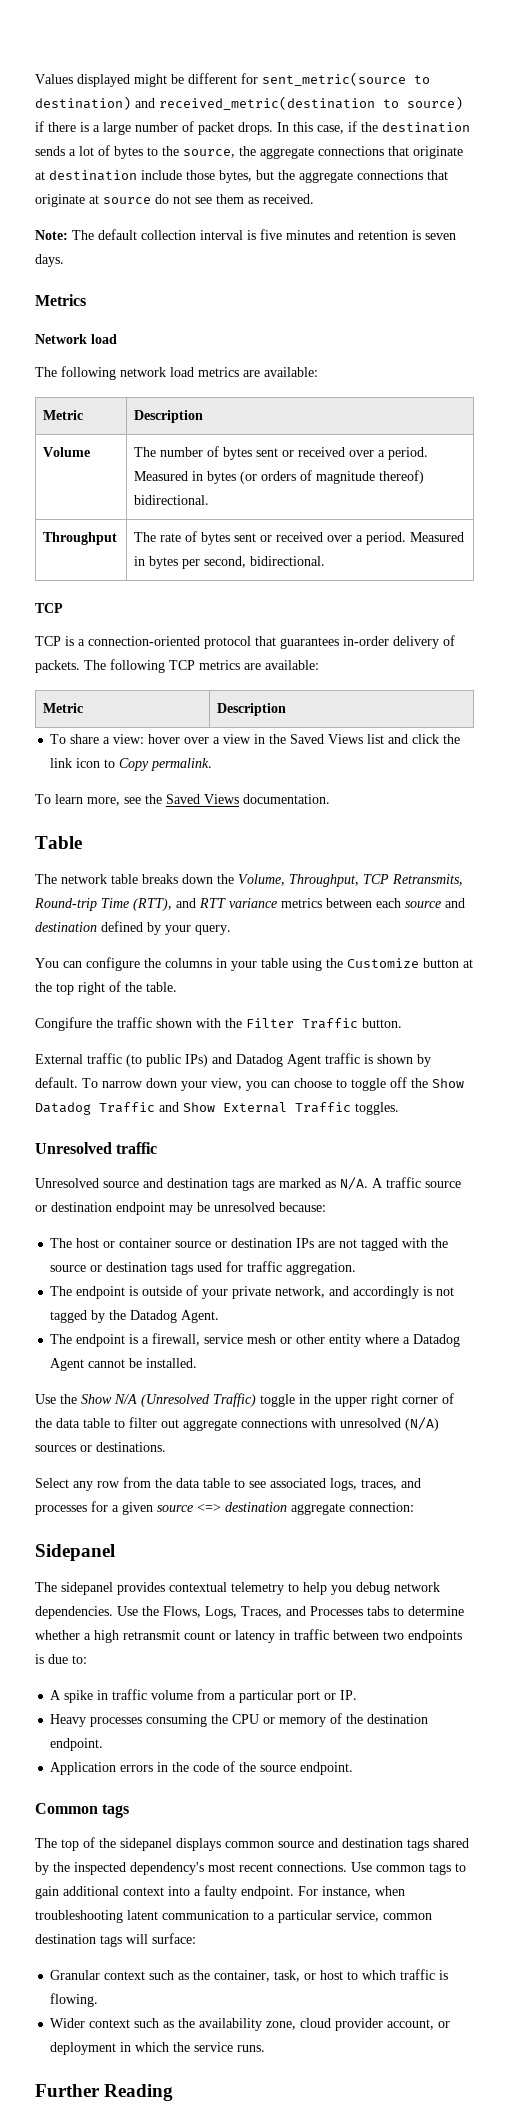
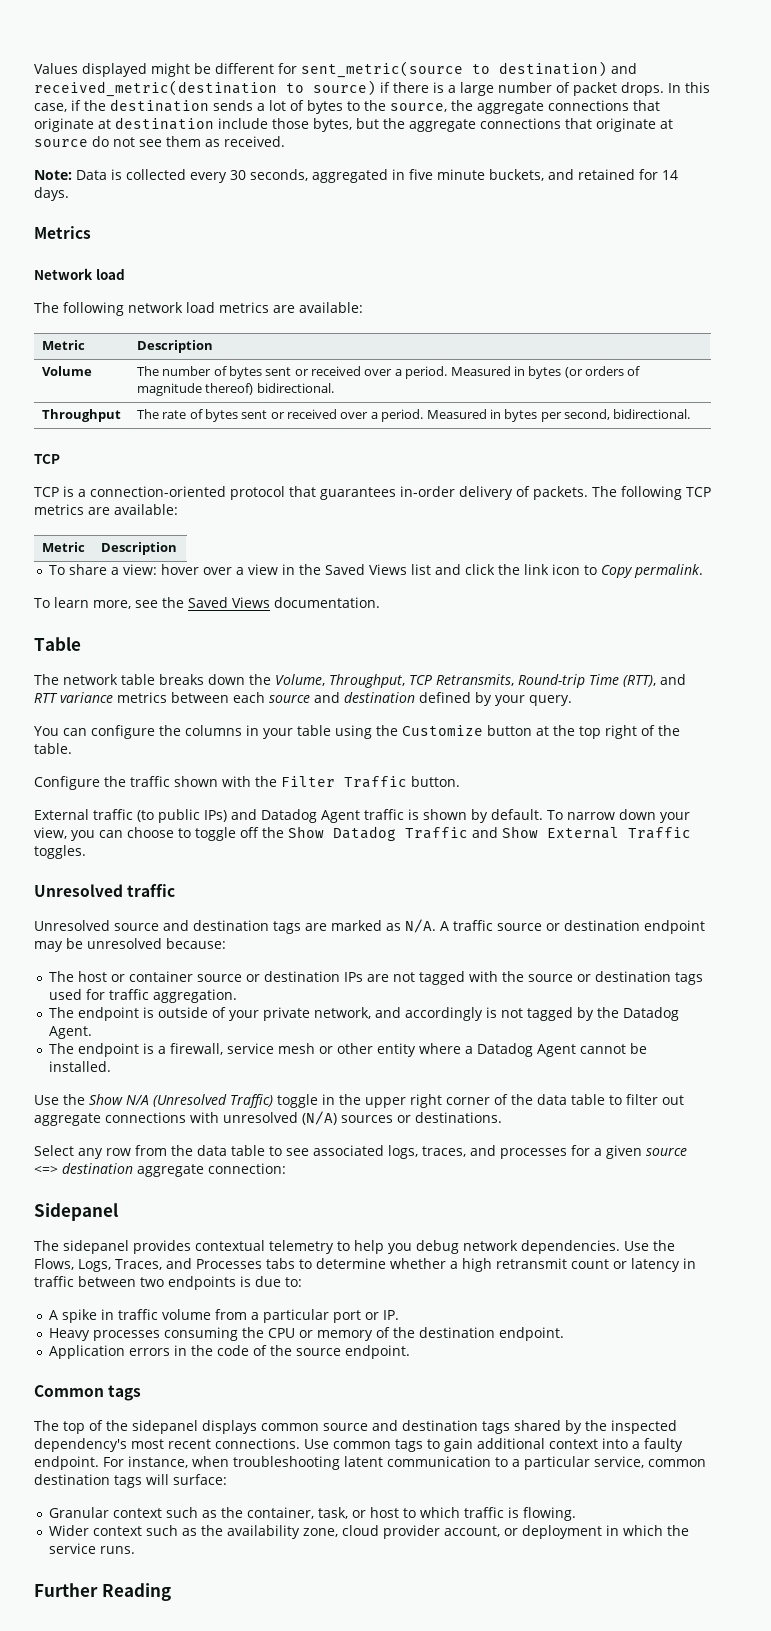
- Note: The default collection interval is five minutes and retention is seven days.
+ Note: Data is collected every 30 seconds, aggregated in five minute buckets, and retained for 14 days.
- Congifure the traffic shown with the Filter Traffic button.
+ Configure the traffic shown with the Filter Traffic button.

